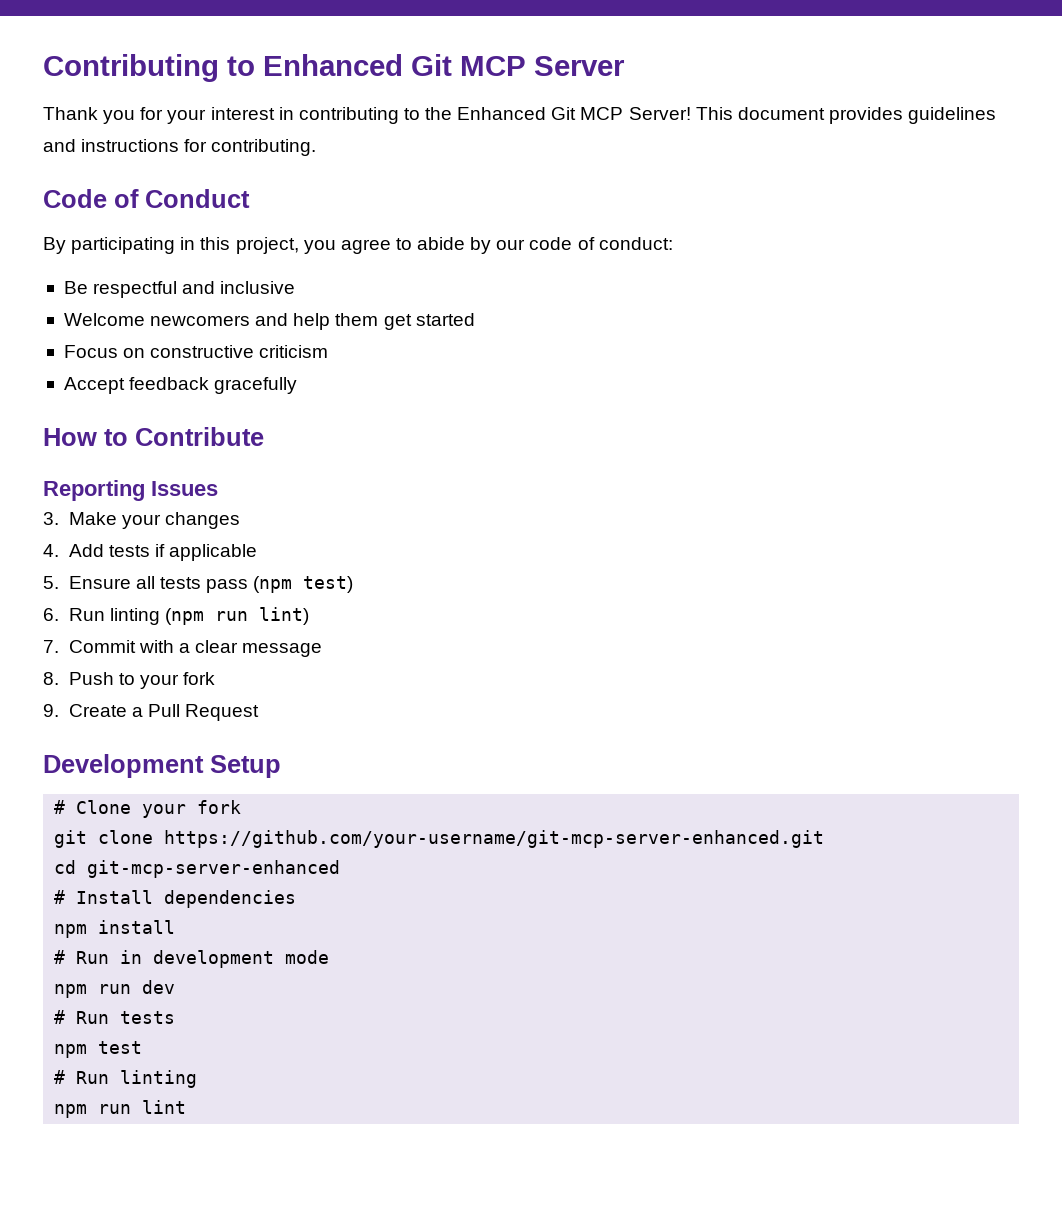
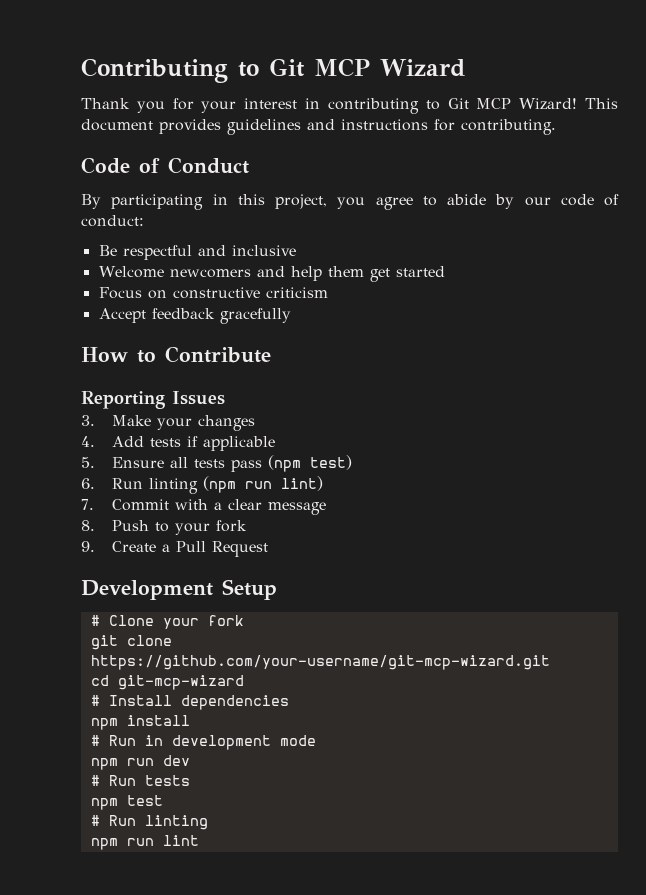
- Contributing to Enhanced Git MCP Server
+ Contributing to Git MCP Wizard
- Thank you for your interest in contributing to the Enhanced Git MCP Server!
+ Thank you for your interest in contributing to Git MCP Wizard!
- git clone https://github.com/your-username/git-mcp-server-enhanced.git
+ git clone https://github.com/your-username/git-mcp-wizard.git
- cd git-mcp-server-enhanced
+ cd git-mcp-wizard

